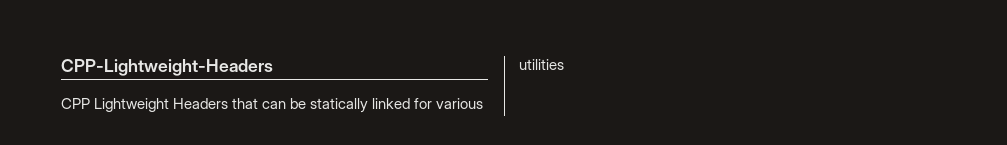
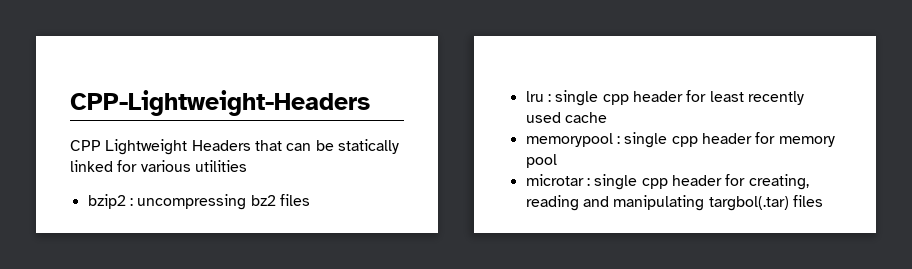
+ bzip2 : uncompressing bz2 files
+ lru : single cpp header for least recently used cache
+ memorypool : single cpp header for memory pool
+ microtar : single cpp header for creating, reading and manipulating targbol(.tar) files

